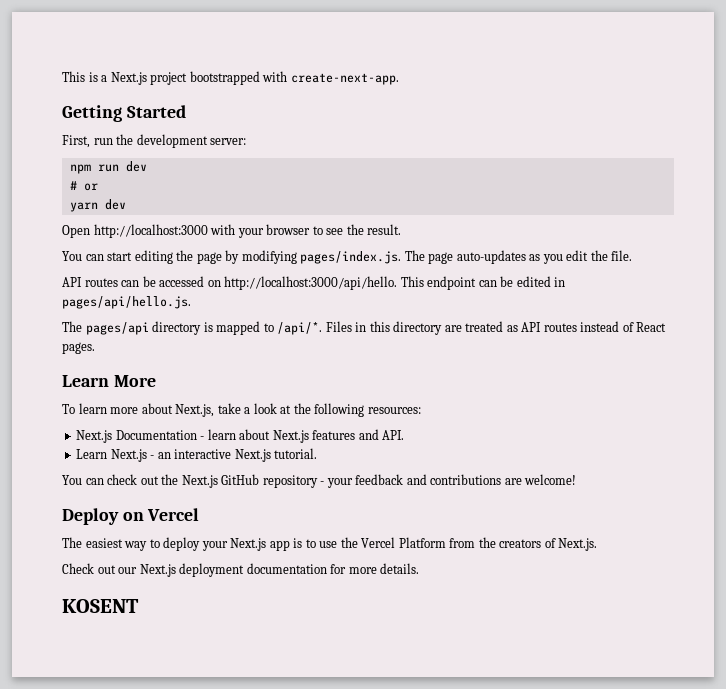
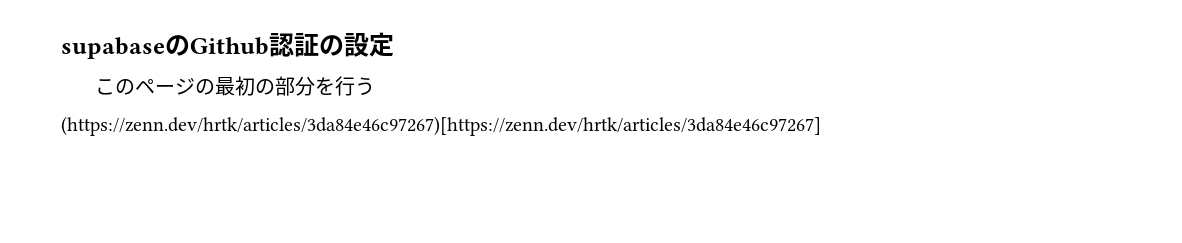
- This is a Next.js project bootstrapped with create-next-app.
- Getting Started
- First, run the development server:
- npm run dev
- # or
- yarn dev
- Open http://localhost:3000 with your browser to see the result.
- You can start editing the page by modifying pages/index.js. The page auto-updates as you edit the file.
- API routes can be accessed on http://localhost:3000/api/hello. This endpoint can be edited in pages/api/hello.js.
- The pages/api directory is mapped to /api/*. Files in this directory are treated as API routes instead of React pages.
- Learn More
- To learn more about Next.js, take a look at the following resources:
- Next.js Documentation - learn about Next.js features and API.
- Learn Next.js - an interactive Next.js tutorial.
- You can check out the Next.js GitHub repository - your feedback and contributions are welcome!
- Deploy on Vercel
- The easiest way to deploy your Next.js app is to use the Vercel Platform from the creators of Next.js.
- Check out our Next.js deployment documentation for more details.
- KOSENT
+ supabaseのGithub認証の設定
+ このページの最初の部分を行う(https://zenn.dev/hrtk/articles/3da84e46c97267)[https://zenn.dev/hrtk/articles/3da84e46c97267]

